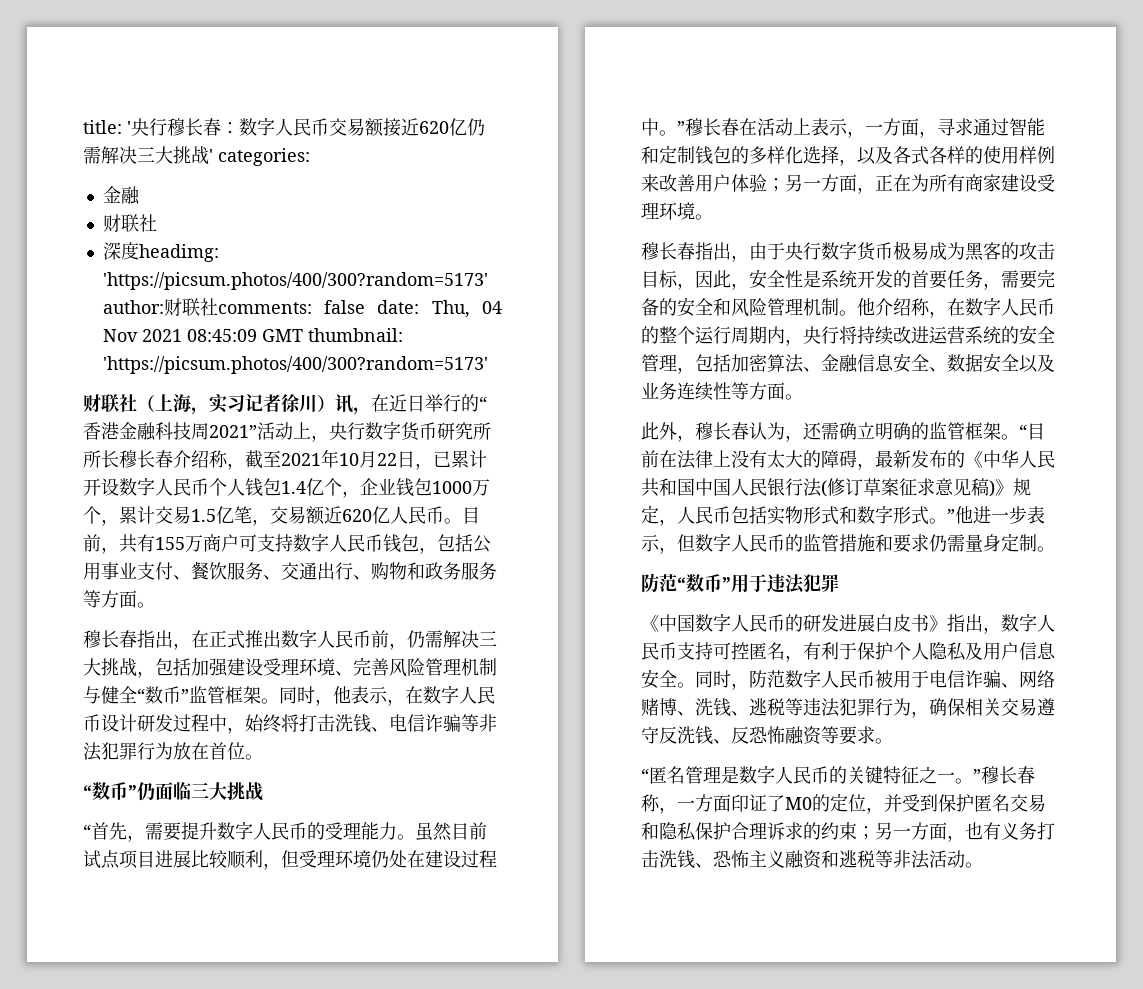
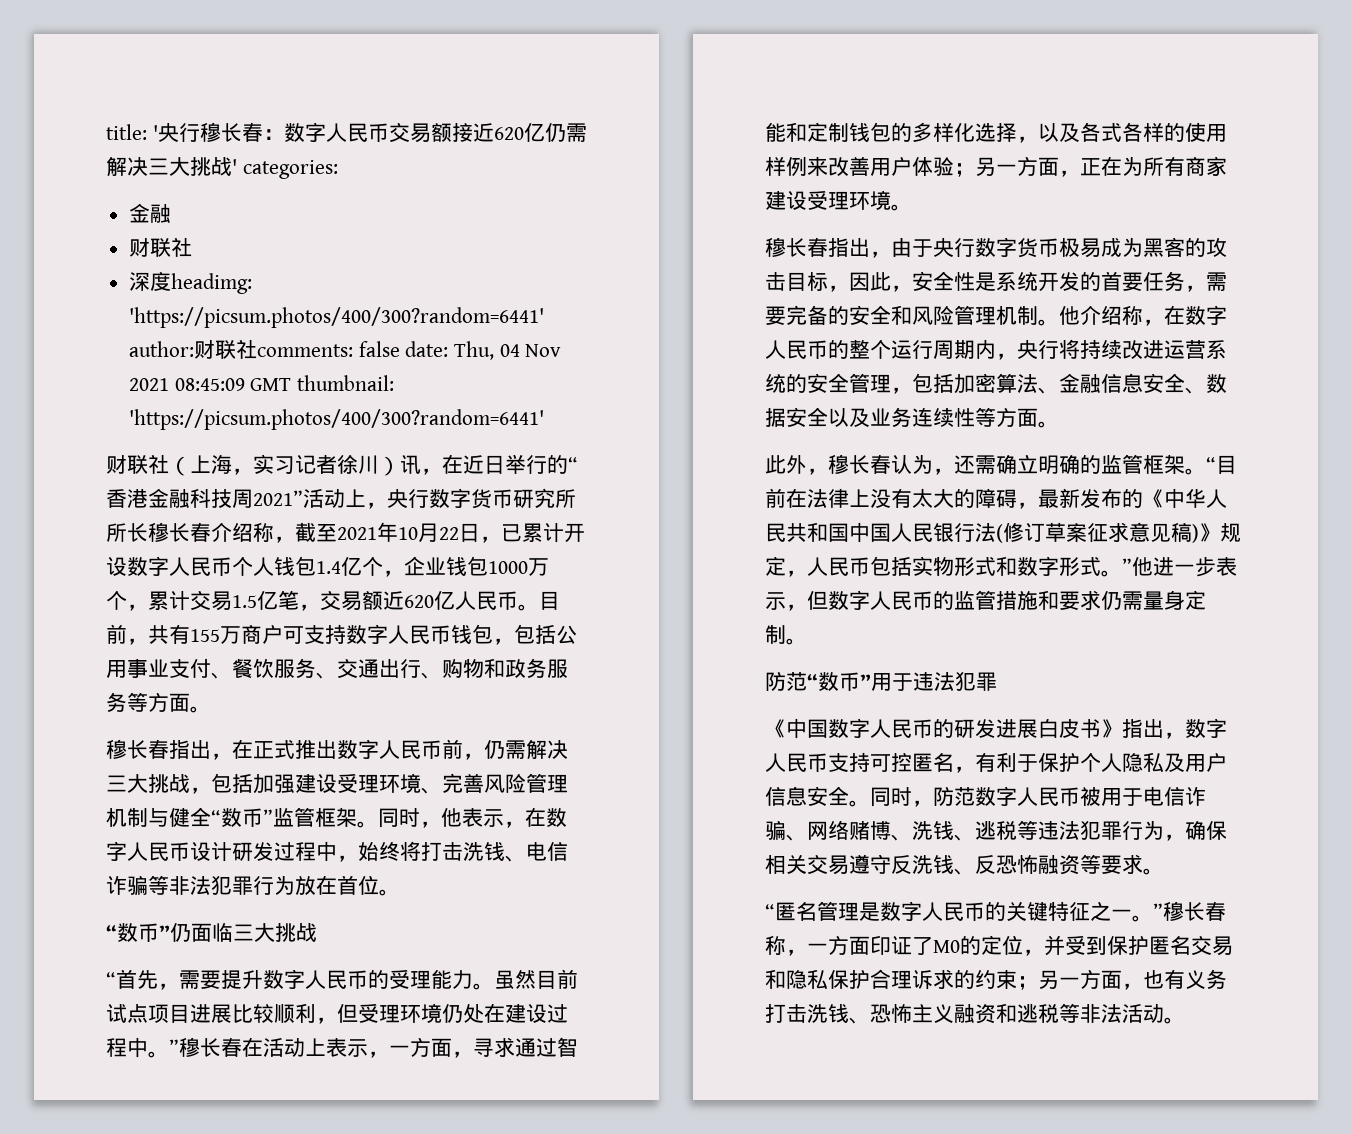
- 深度headimg: 'https://picsum.photos/400/300?random=5173' author:财联社comments: false date: Thu, 04 Nov 2021 08:45:09 GMT thumbnail: 'https://picsum.photos/400/300?random=5173'
+ 深度headimg: 'https://picsum.photos/400/300?random=6441' author:财联社comments: false date: Thu, 04 Nov 2021 08:45:09 GMT thumbnail: 'https://picsum.photos/400/300?random=6441'

